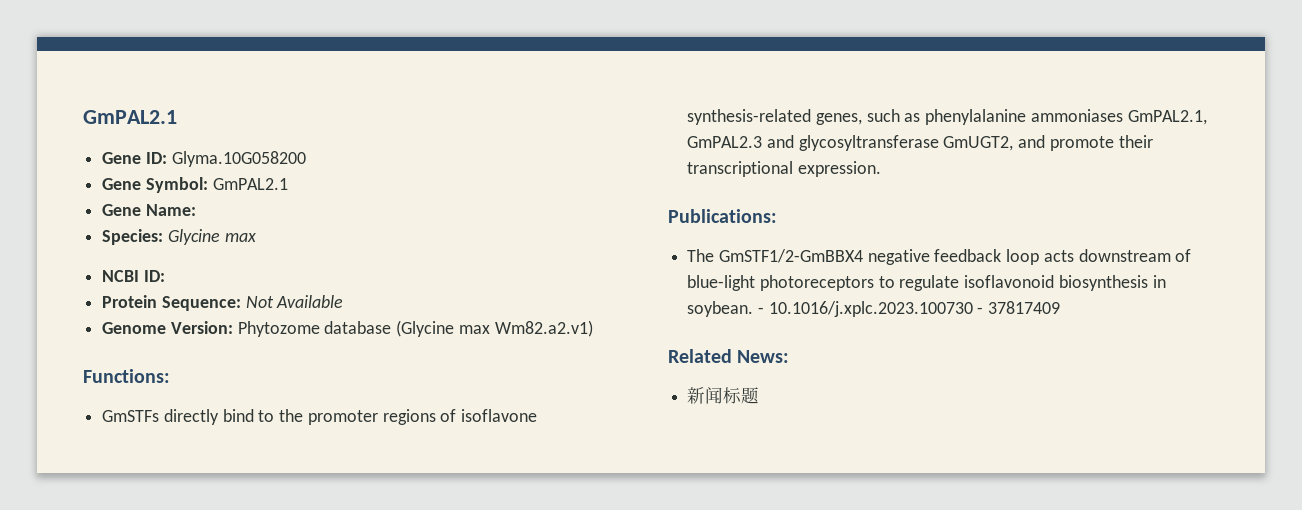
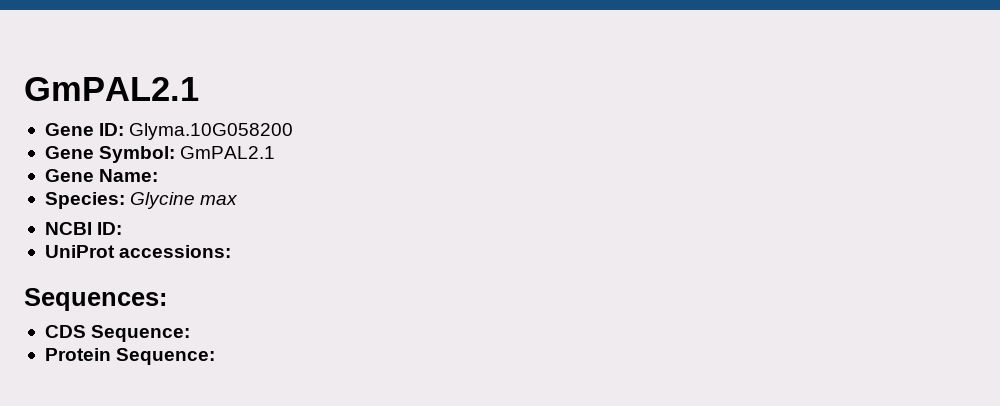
- Protein Sequence: Not Available
- Genome Version: Phytozome database (Glycine max Wm82.a2.v1)
- Functions:
- GmSTFs directly bind to the promoter regions of isoflavone synthesis-related genes, such as phenylalanine ammoniases GmPAL2.1, GmPAL2.3 and glycosyltransferase GmUGT2, and promote their transcriptional expression.
- Publications:
- The GmSTF1/2-GmBBX4 negative feedback loop acts downstream of blue-light photoreceptors to regulate isoflavonoid biosynthesis in soybean. - 10.1016/j.xplc.2023.100730 - 37817409
- Related News:
- 新闻标题
+ UniProt accessions:
+ Sequences:
+ CDS Sequence:
+ Protein Sequence:

